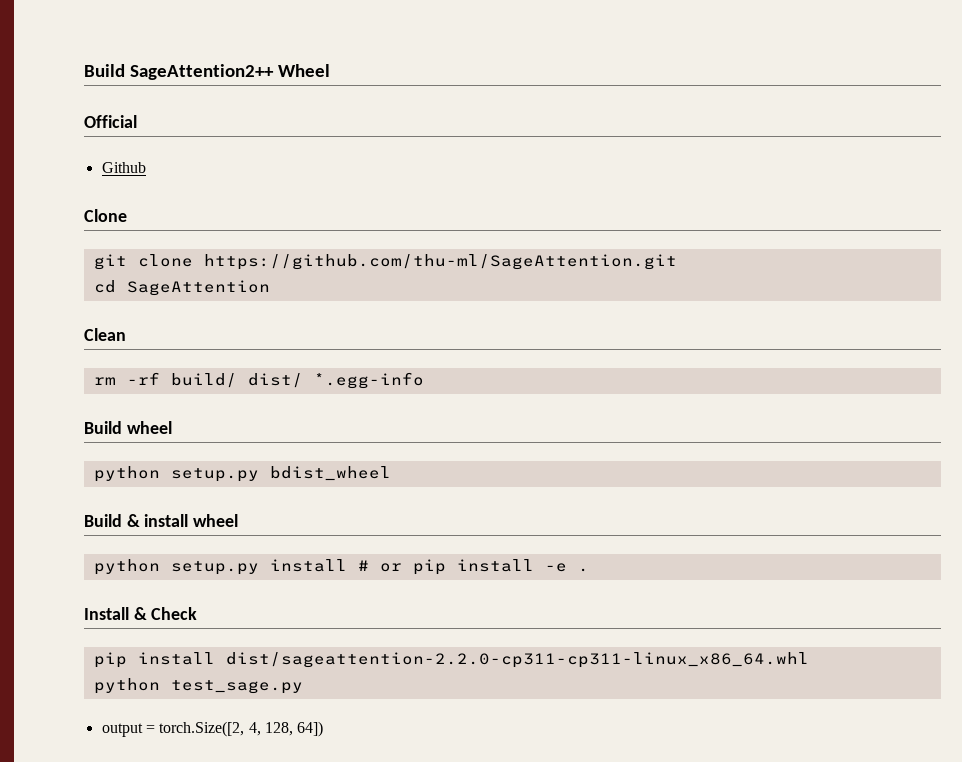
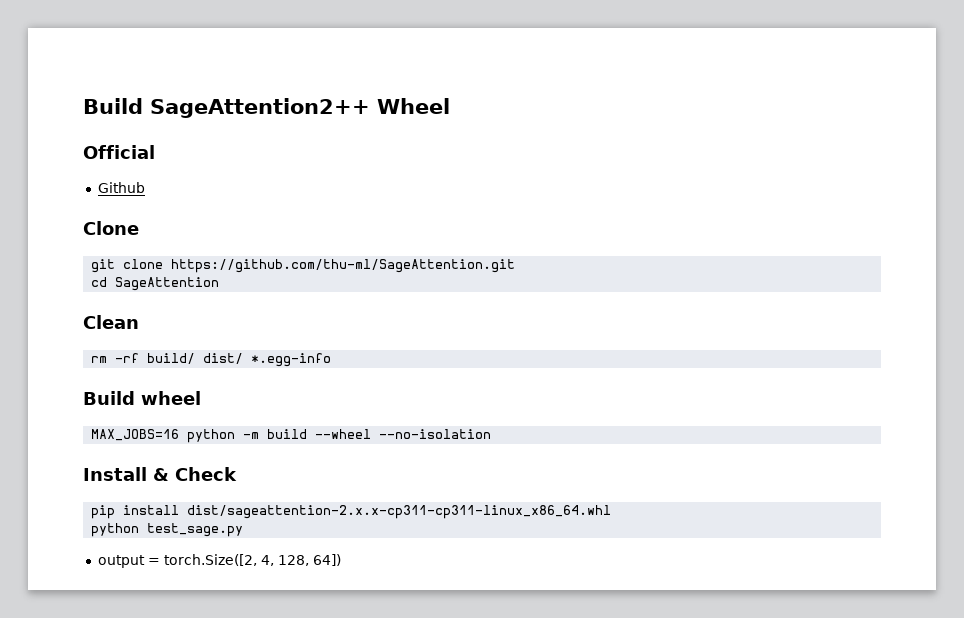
- python setup.py bdist_wheel
- Build & install wheel
- python setup.py install # or pip install -e .
+ MAX_JOBS=16 python -m build --wheel --no-isolation
- pip install dist/sageattention-2.2.0-cp311-cp311-linux_x86_64.whl
+ pip install dist/sageattention-2.x.x-cp311-cp311-linux_x86_64.whl

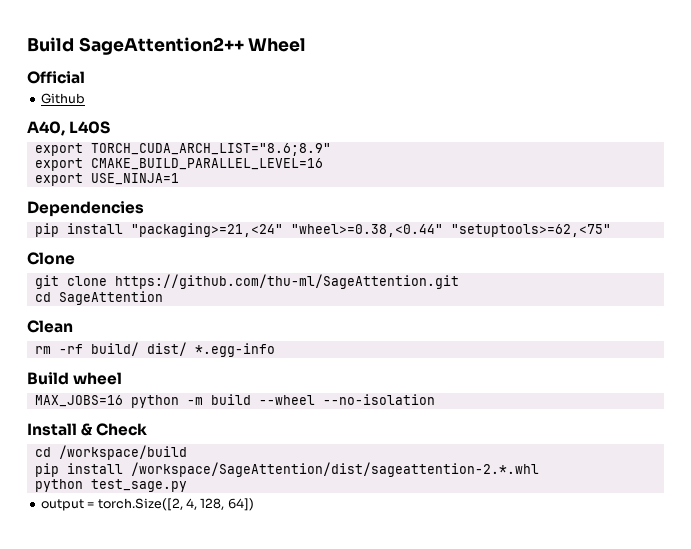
+ A40, L40S
+ export TORCH_CUDA_ARCH_LIST="8.6;8.9"
+ export CMAKE_BUILD_PARALLEL_LEVEL=16
+ export USE_NINJA=1
+ Dependencies
+ pip install "packaging>=21,<24" "wheel>=0.38,<0.44" "setuptools>=62,<75"
- pip install dist/sageattention-2.x.x-cp311-cp311-linux_x86_64.whl
+ cd /workspace/build
+ pip install /workspace/SageAttention/dist/sageattention-2.*.whl

